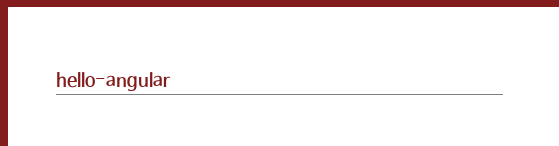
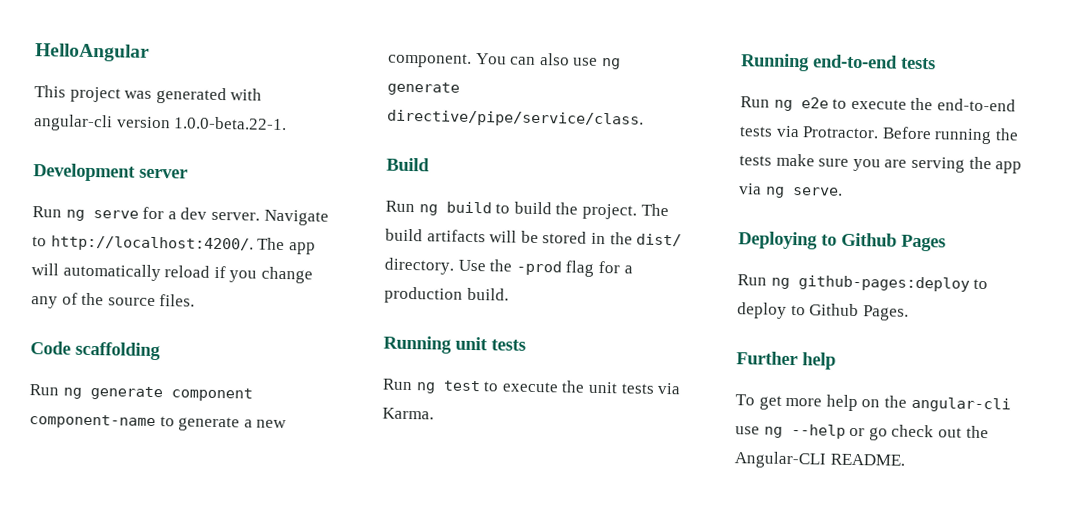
- hello-angular
+ HelloAngular
+ This project was generated with angular-cli version 1.0.0-beta.22-1.
+ Development server
+ Run ng serve for a dev server. Navigate to http://localhost:4200/. The app will automatically reload if you change any of the source files.
+ Code scaffolding
+ Run ng generate component component-name to generate a new component. You can also use ng generate directive/pipe/service/class.
+ Build
+ Run ng build to build the project. The build artifacts will be stored in the dist/ directory. Use the -prod flag for a production build.
+ Running unit tests
+ Run ng test to execute the unit tests via Karma.
+ Running end-to-end tests
+ Run ng e2e to execute the end-to-end tests via Protractor. Before running the tests make sure you are serving the app via ng serve.
+ Deploying to Github Pages
+ Run ng github-pages:deploy to deploy to Github Pages.
+ Further help
+ To get more help on the angular-cli use ng --help or go check out the Angular-CLI README.

